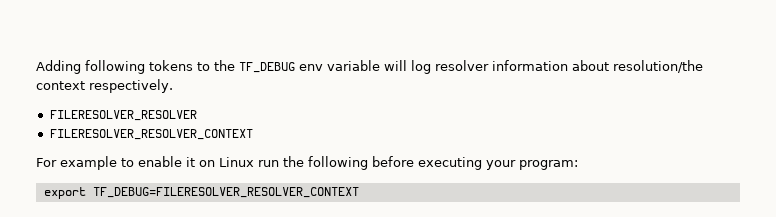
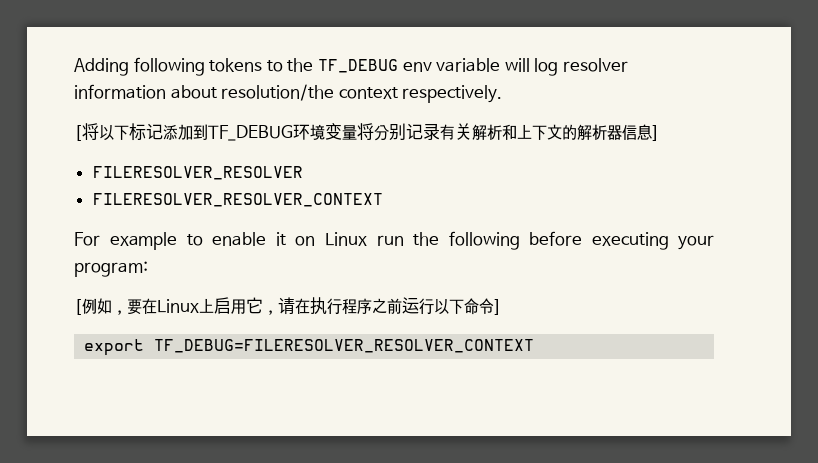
+ [将以下标记添加到TF_DEBUG环境变量将分别记录有关解析和上下文的解析器信息]
+ [例如，要在Linux上启用它，请在执行程序之前运行以下命令]

